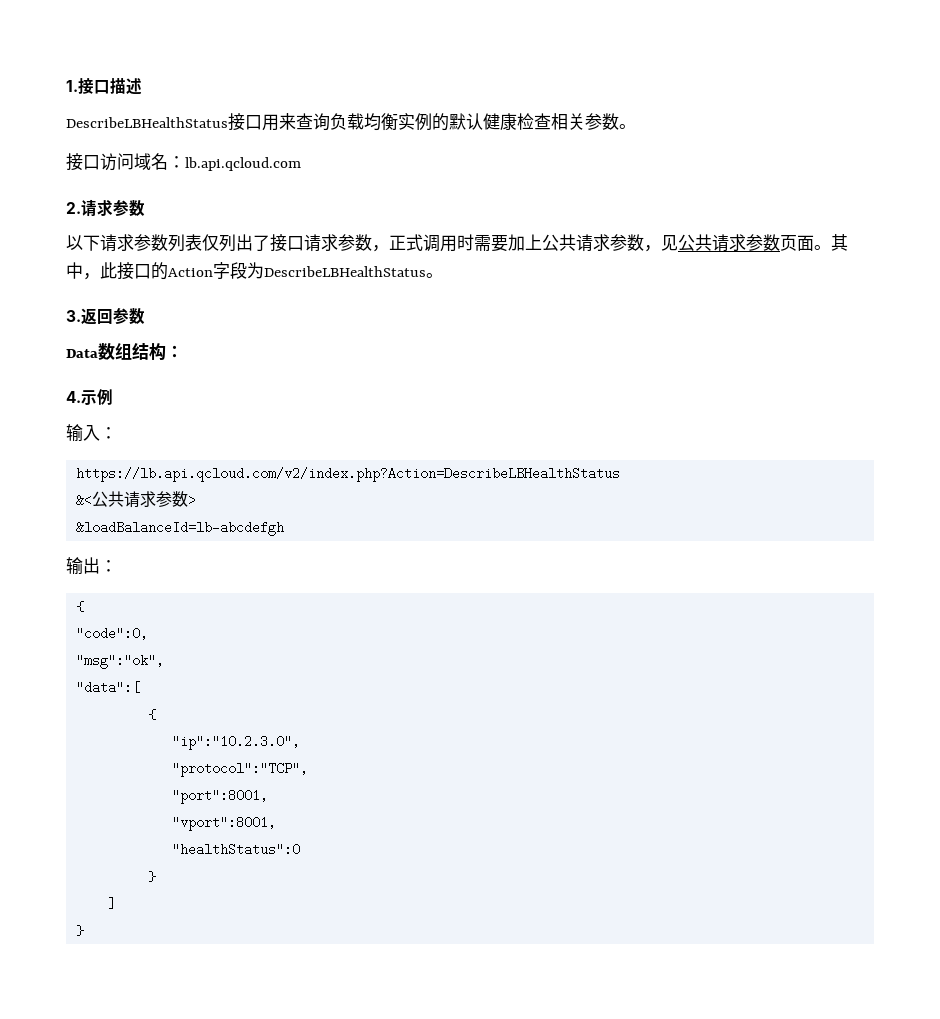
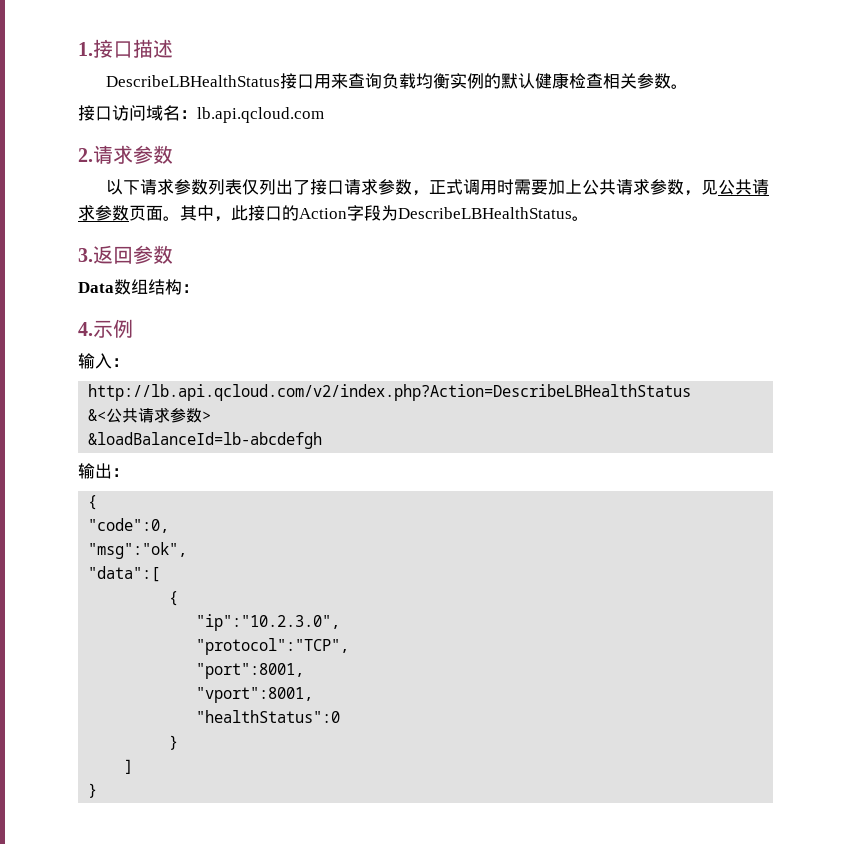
- https://lb.api.qcloud.com/v2/index.php?Action=DescribeLBHealthStatus
+ http://lb.api.qcloud.com/v2/index.php?Action=DescribeLBHealthStatus

